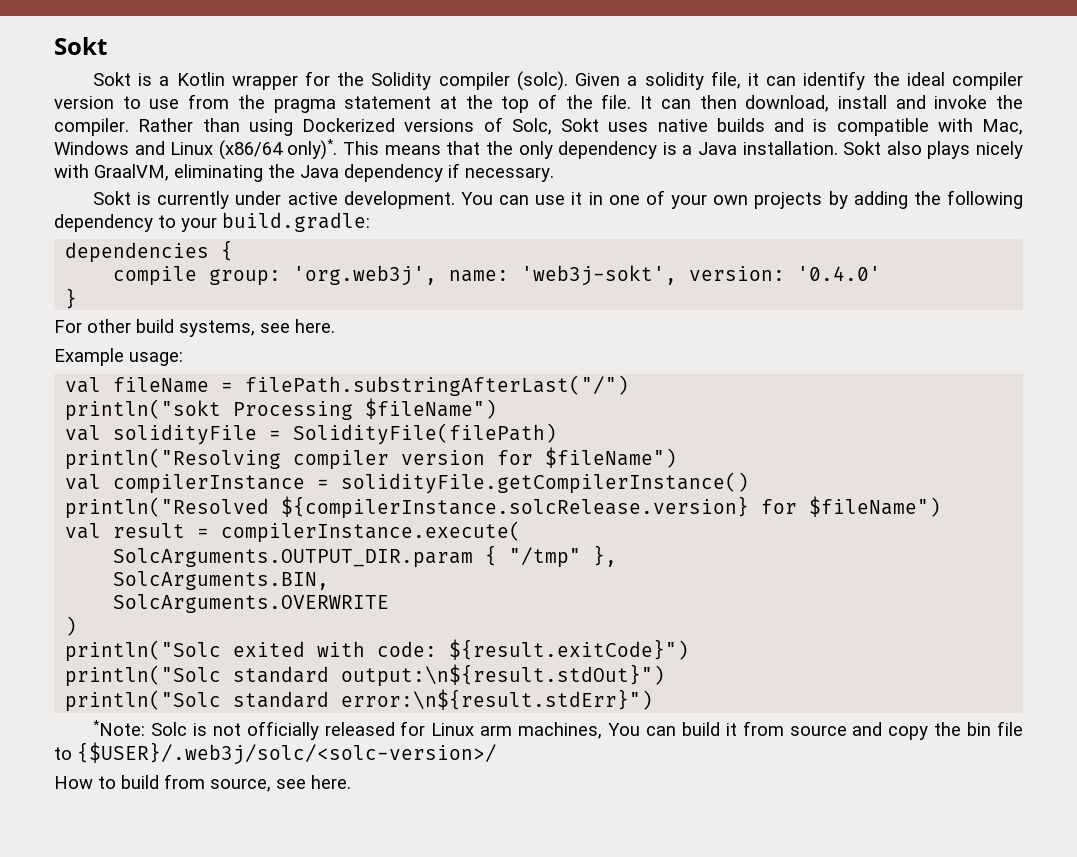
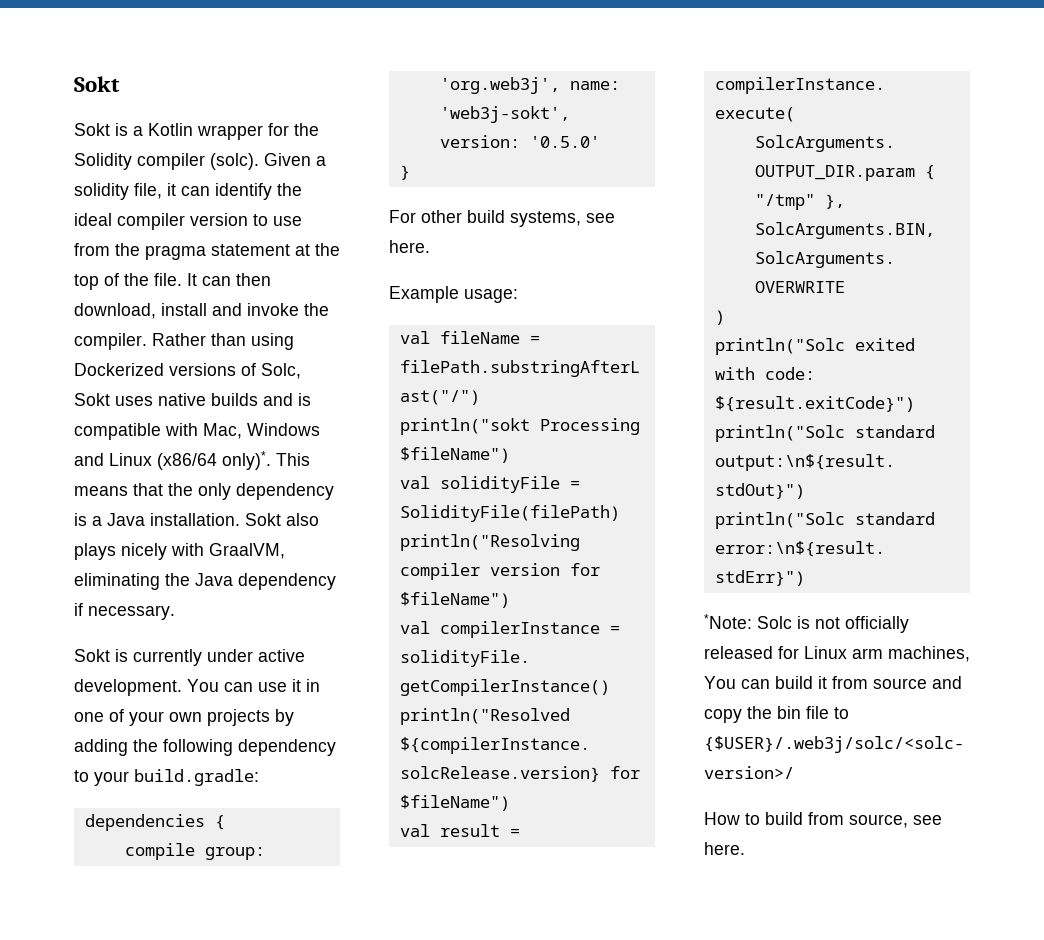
- compile group: 'org.web3j', name: 'web3j-sokt', version: '0.4.0'
+ compile group: 'org.web3j', name: 'web3j-sokt', version: '0.5.0'

